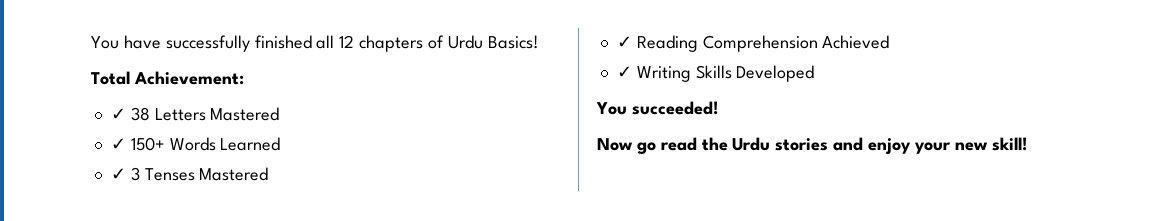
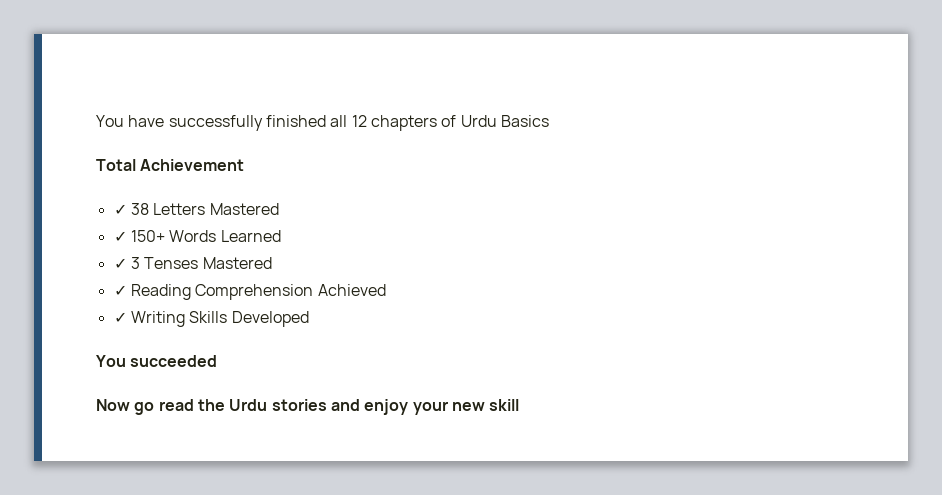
- You have successfully finished all 12 chapters of Urdu Basics!
+ You have successfully finished all 12 chapters of Urdu Basics
- Total Achievement:
+ Total Achievement
- You succeeded!
+ You succeeded
- Now go read the Urdu stories and enjoy your new skill!
+ Now go read the Urdu stories and enjoy your new skill

